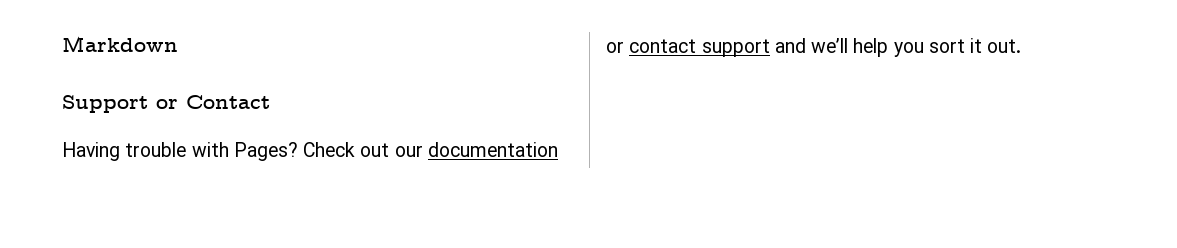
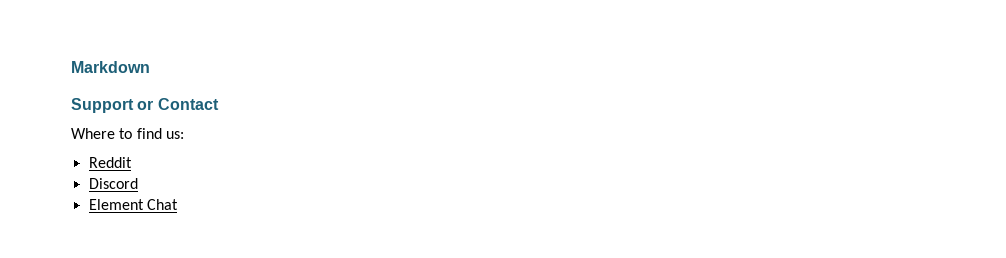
- Having trouble with Pages? Check out our documentation or contact support and we’ll help you sort it out.
+ Where to find us:
+ Reddit
+ Discord
+ Element Chat

